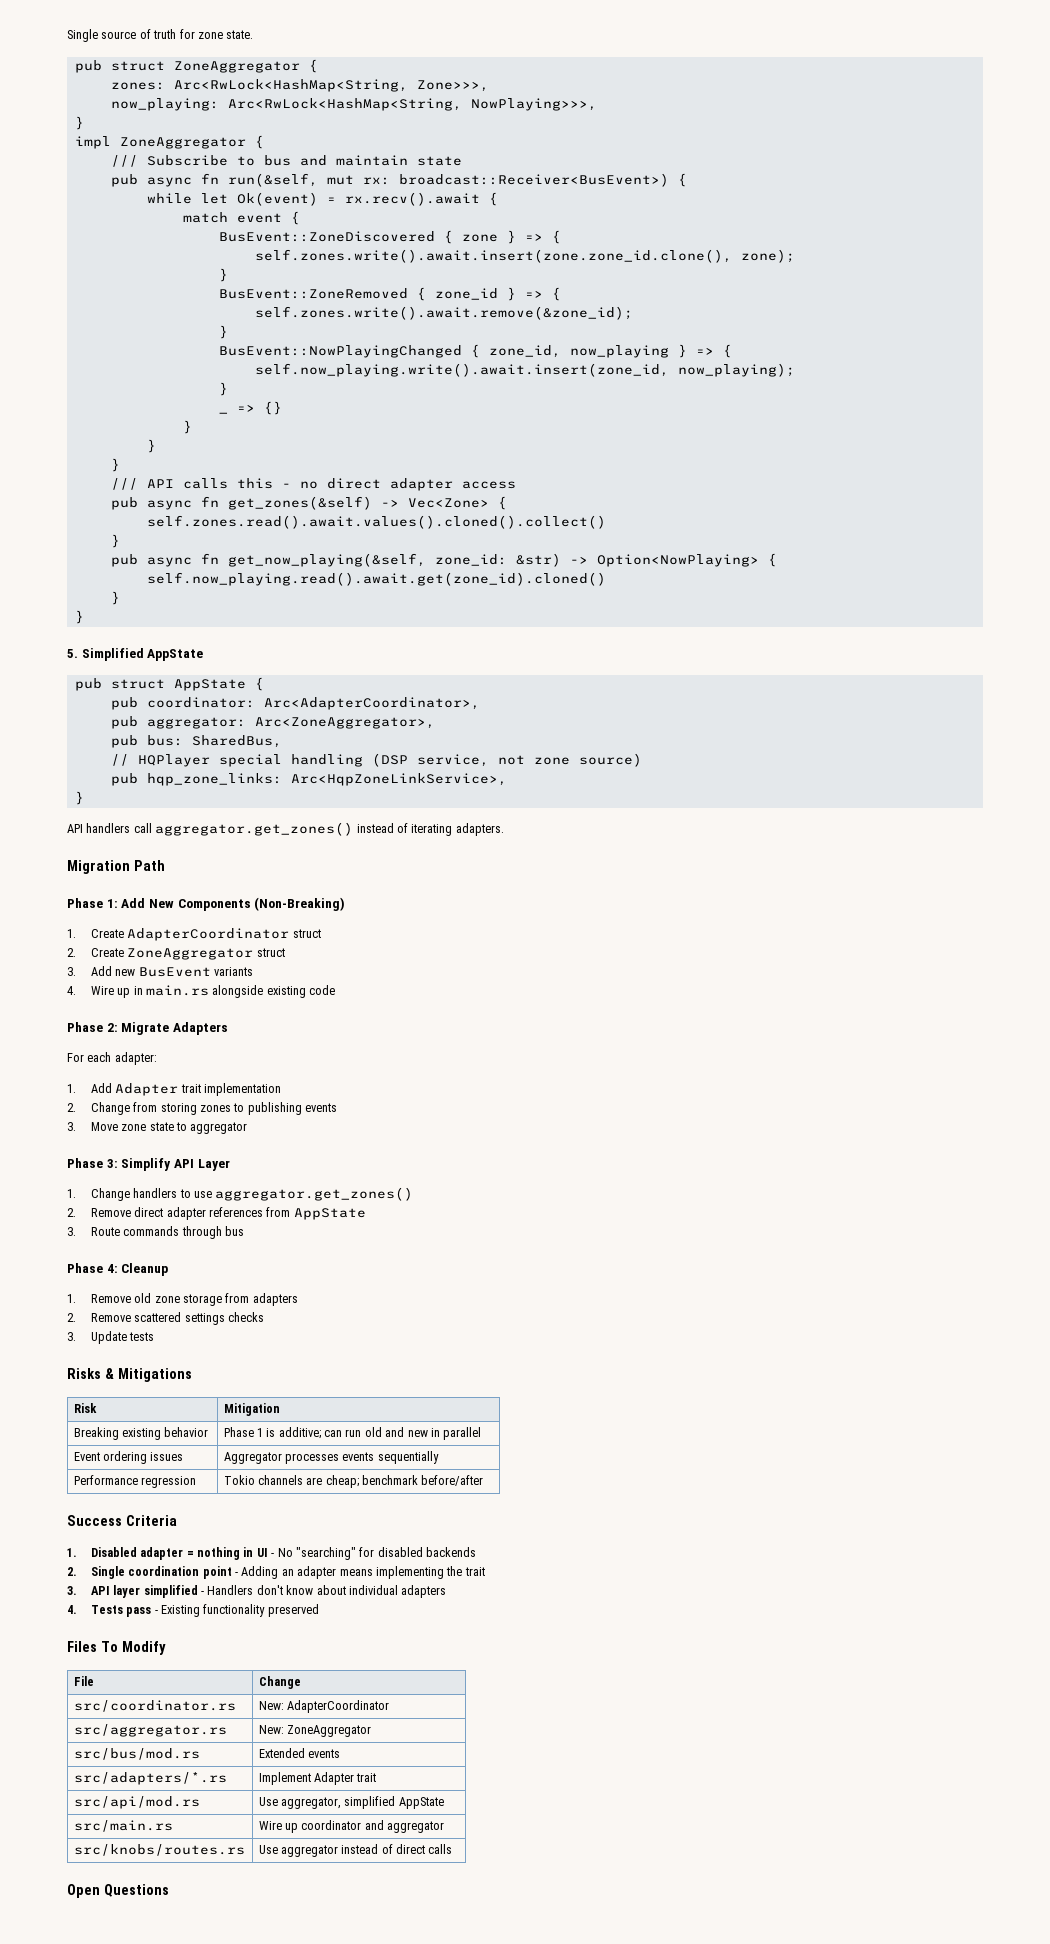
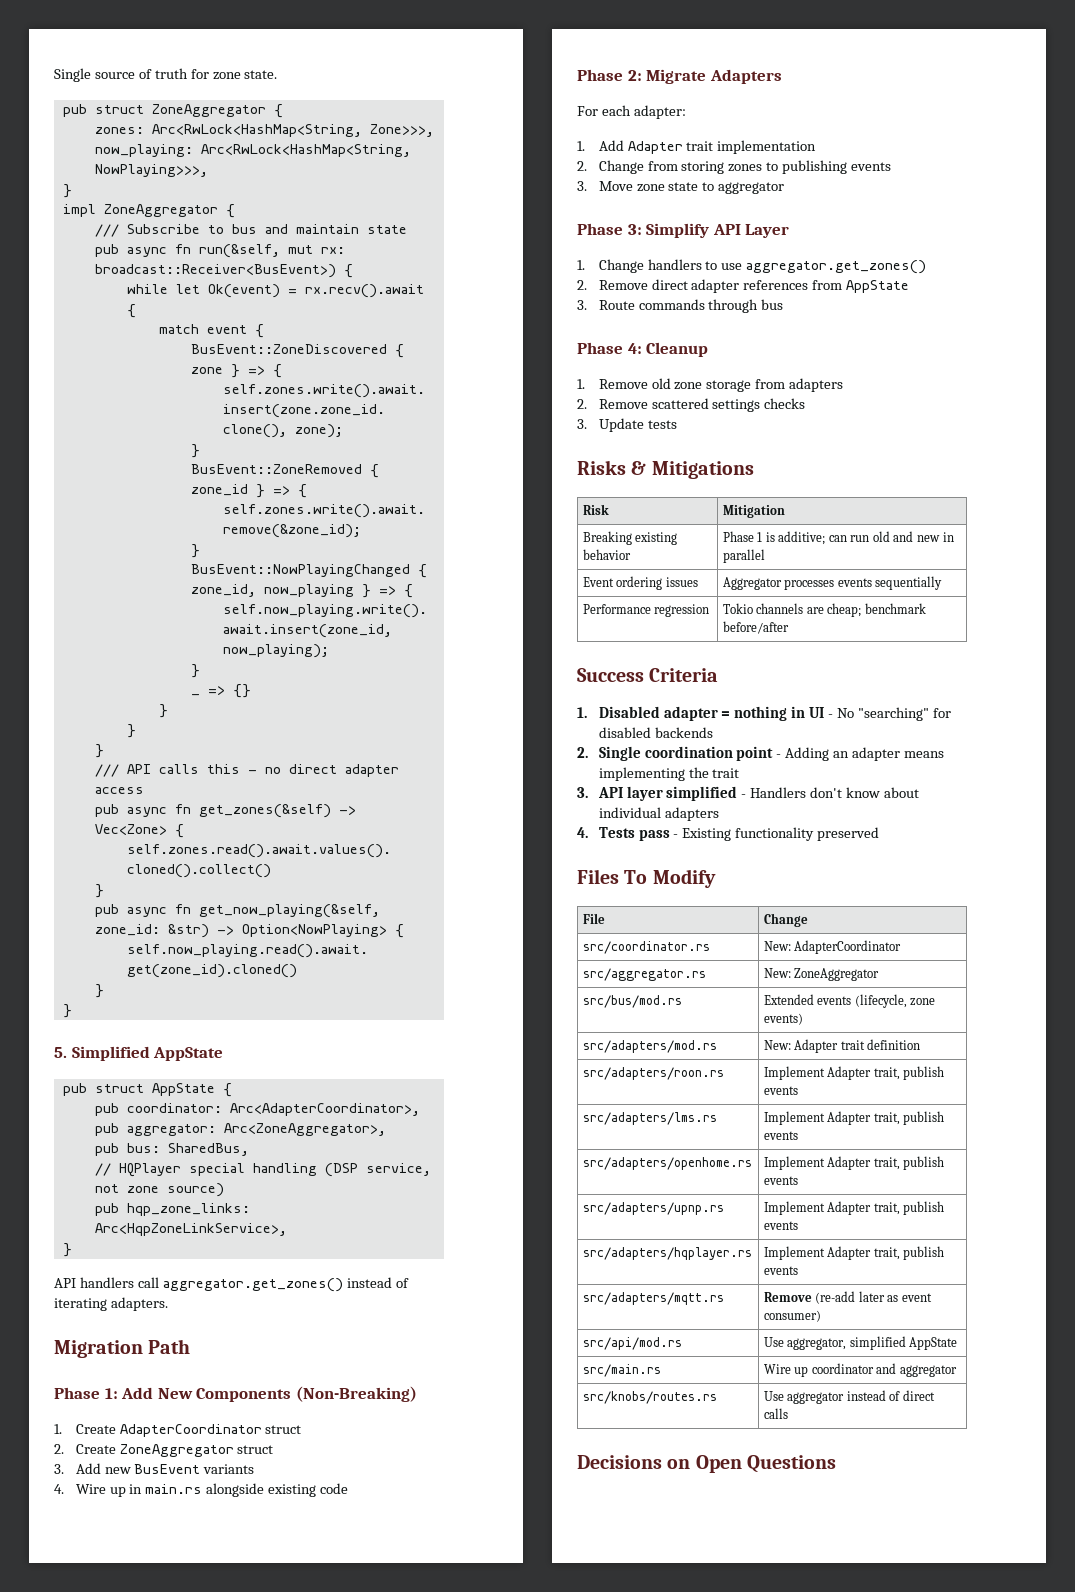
- src/bus/mod.rs | Extended events
- src/adapters/*.rs | Implement Adapter trait
+ src/bus/mod.rs | Extended events (lifecycle, zone events)
+ src/adapters/mod.rs | New: Adapter trait definition
+ src/adapters/roon.rs | Implement Adapter trait, publish events
+ src/adapters/lms.rs | Implement Adapter trait, publish events
+ src/adapters/openhome.rs | Implement Adapter trait, publish events
+ src/adapters/upnp.rs | Implement Adapter trait, publish events
+ src/adapters/hqplayer.rs | Implement Adapter trait, publish events
+ src/adapters/mqtt.rs | Remove (re-add later as event consumer)
- Open Questions
+ Decisions on Open Questions

